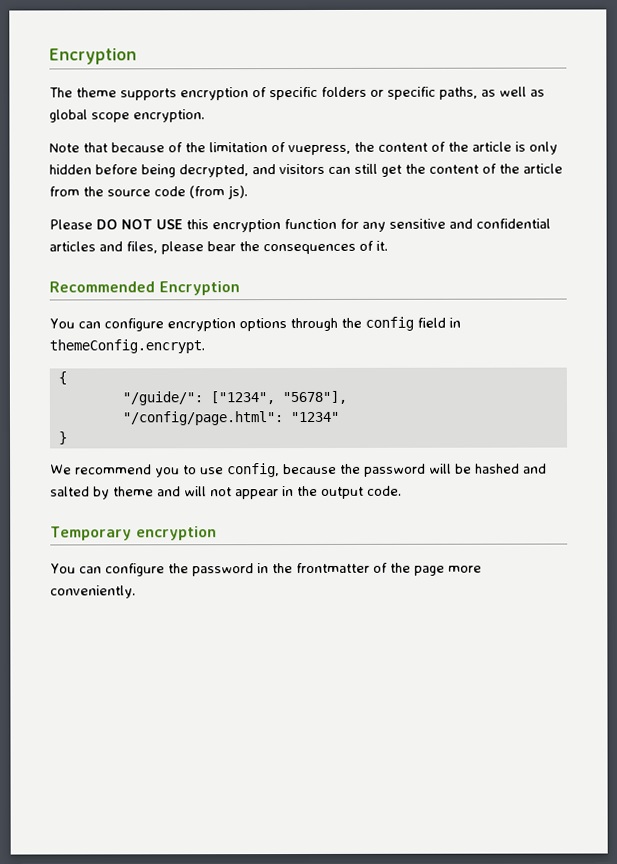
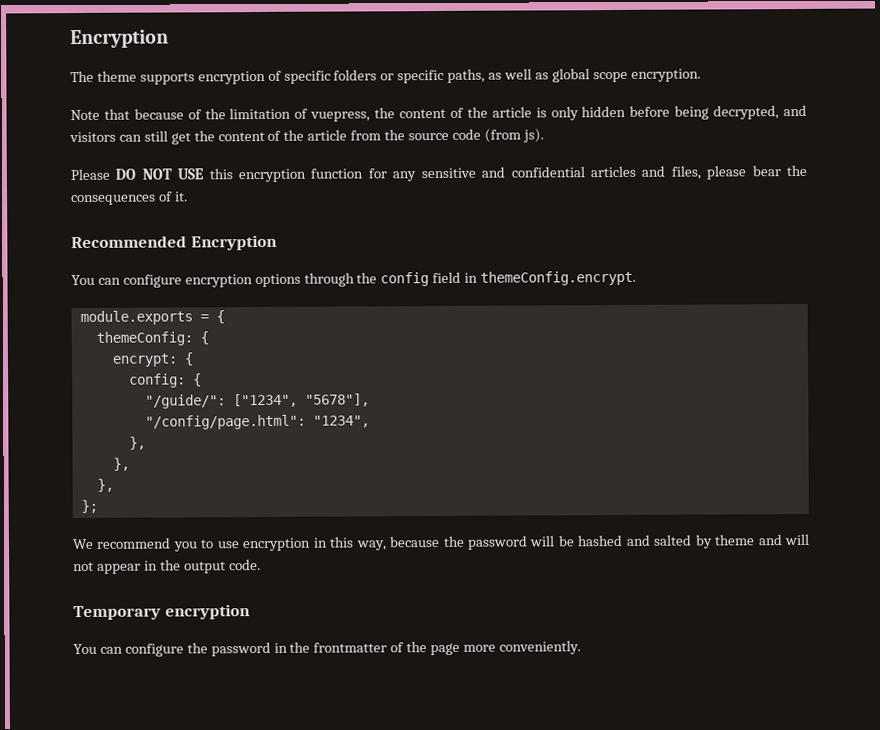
- {
+ module.exports = {
+ themeConfig: {
+ encrypt: {
+ config: {
- "/config/page.html": "1234"
- }
+ "/config/page.html": "1234",
+ },
+ },
+ },
+ };
- We recommend you to use config, because the password will be hashed and salted by theme and will not appear in the output code.
+ We recommend you to use encryption in this way, because the password will be hashed and salted by theme and will not appear in the output code.

